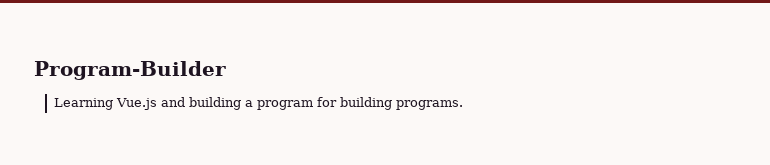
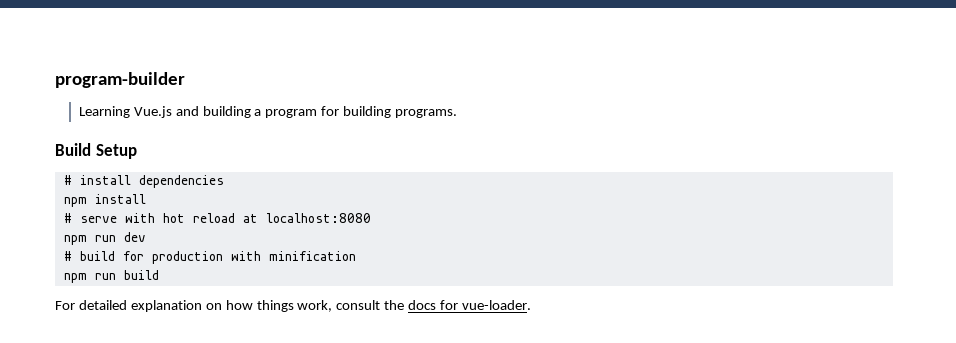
- Program-Builder
+ program-builder
+ Build Setup
+ # install dependencies
+ npm install
+ # serve with hot reload at localhost:8080
+ npm run dev
+ # build for production with minification
+ npm run build
+ For detailed explanation on how things work, consult the docs for vue-loader.

